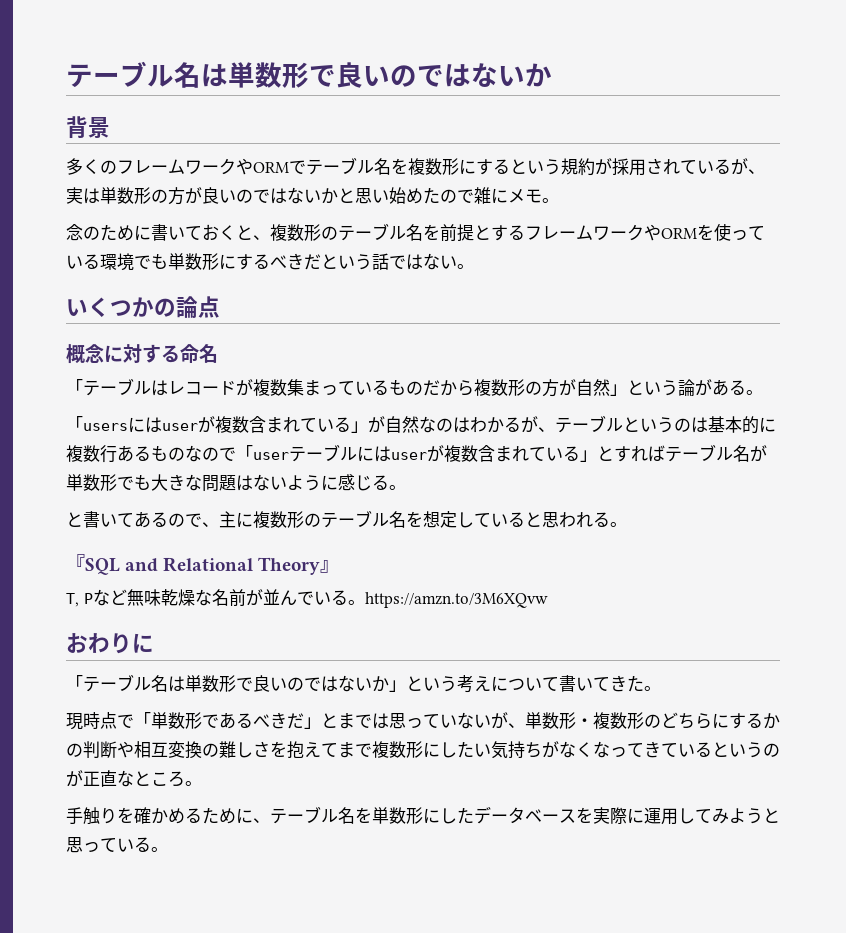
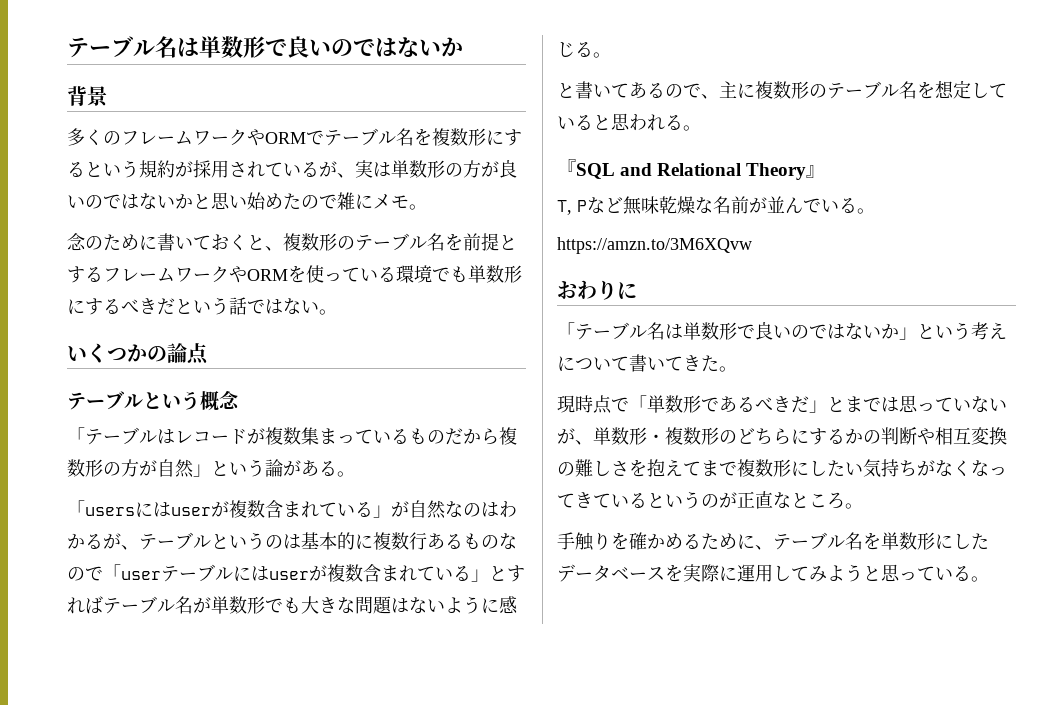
- 概念に対する命名
+ テーブルという概念
- T, Pなど無味乾燥な名前が並んでいる。https://amzn.to/3M6XQvw
+ T, Pなど無味乾燥な名前が並んでいる。
+ https://amzn.to/3M6XQvw

